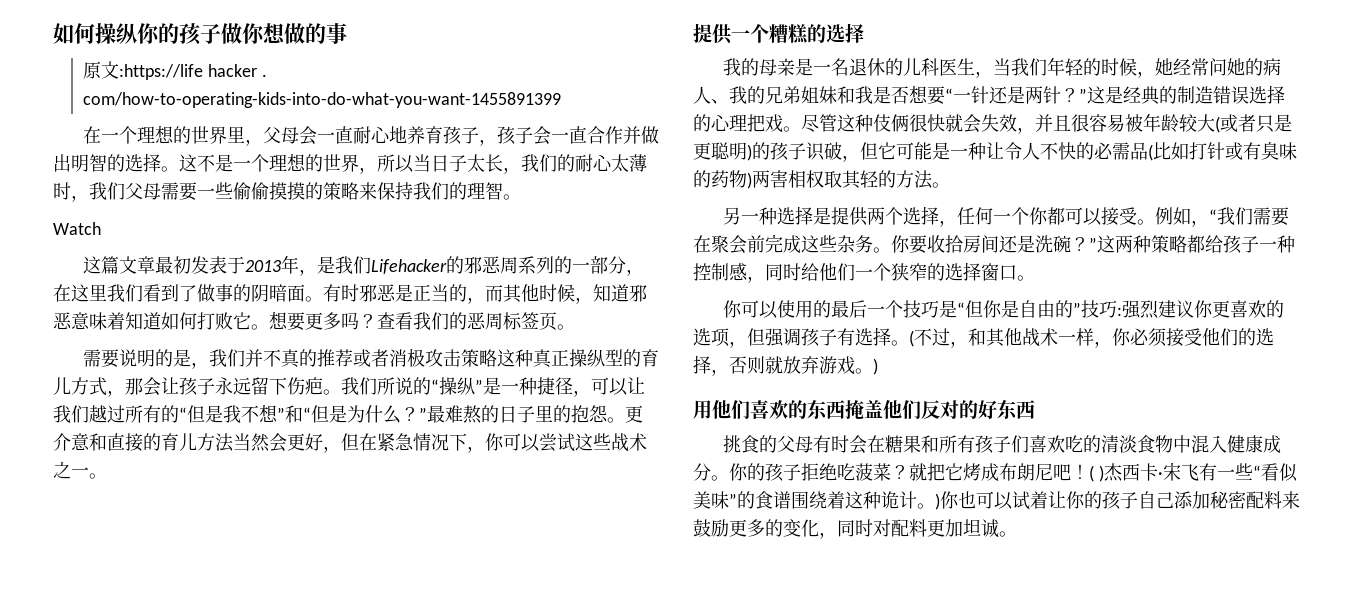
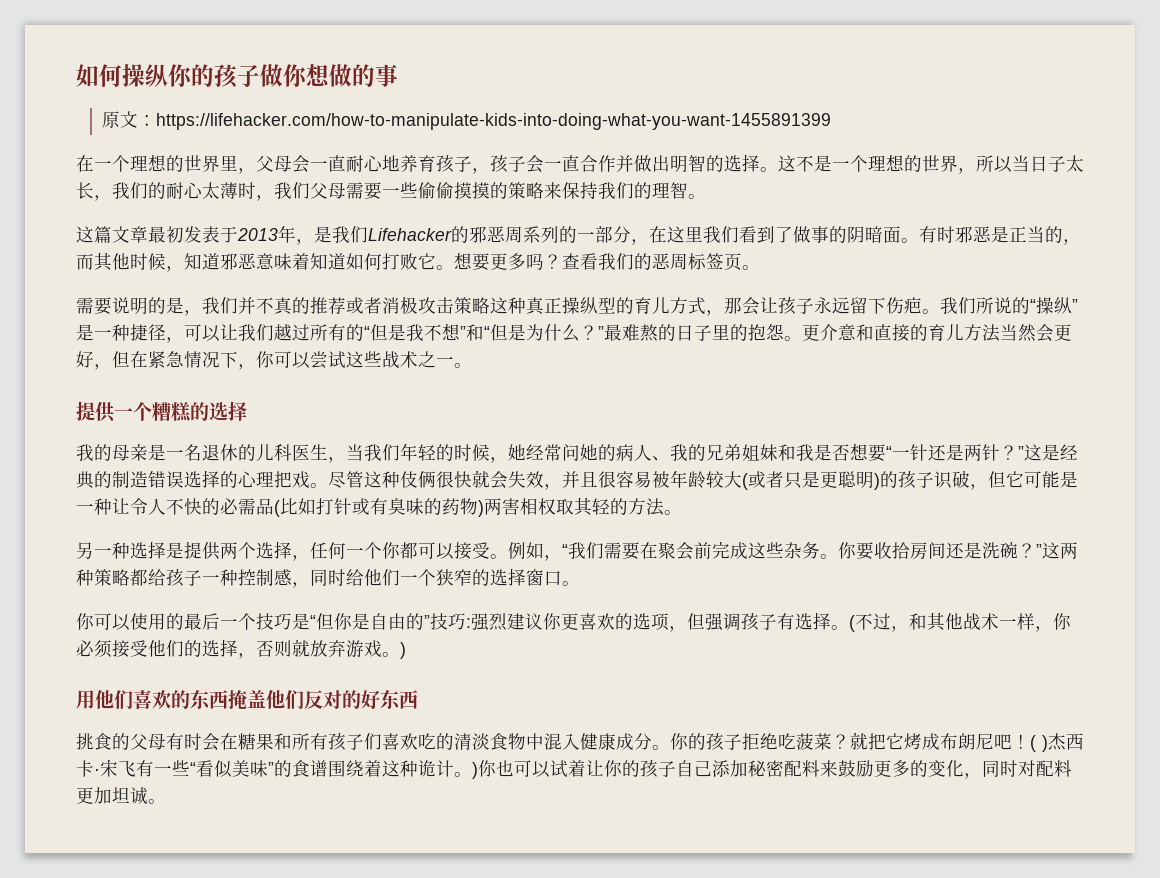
- 原文:https://life hacker . com/how-to-operating-kids-into-do-what-you-want-1455891399
+ 原文：https://lifehacker.com/how-to-manipulate-kids-into-doing-what-you-want-1455891399
- Watch

